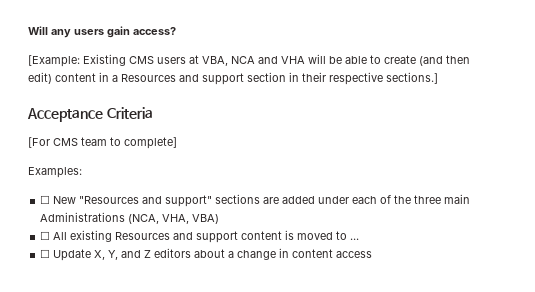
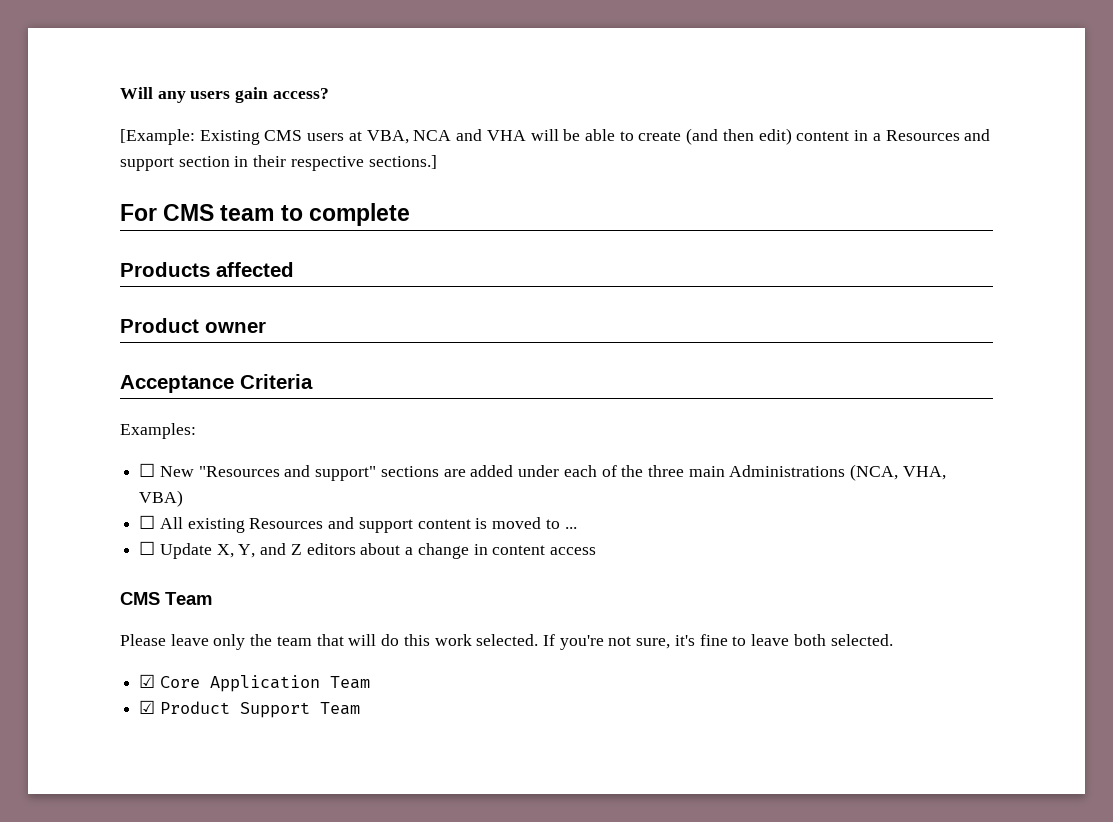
+ For CMS team to complete
+ Products affected
+ Product owner
  Acceptance Criteria
- [For CMS team to complete]
+ CMS Team
+ Please leave only the team that will do this work selected. If you're not sure, it's fine to leave both selected.
+ ☑ Core Application Team
+ ☑ Product Support Team

